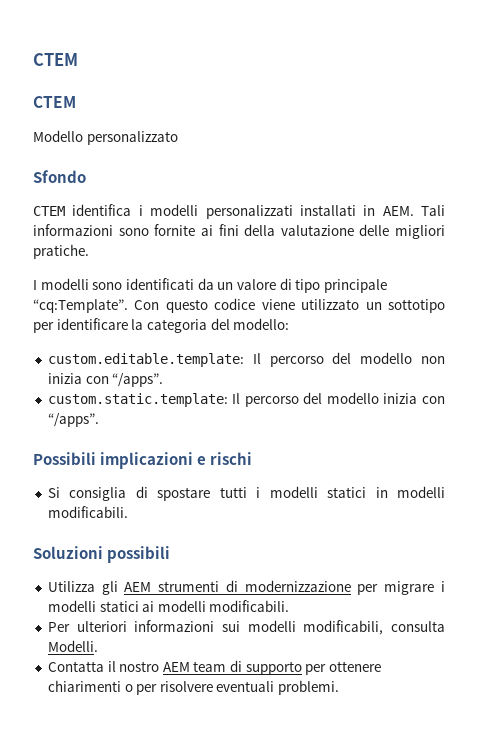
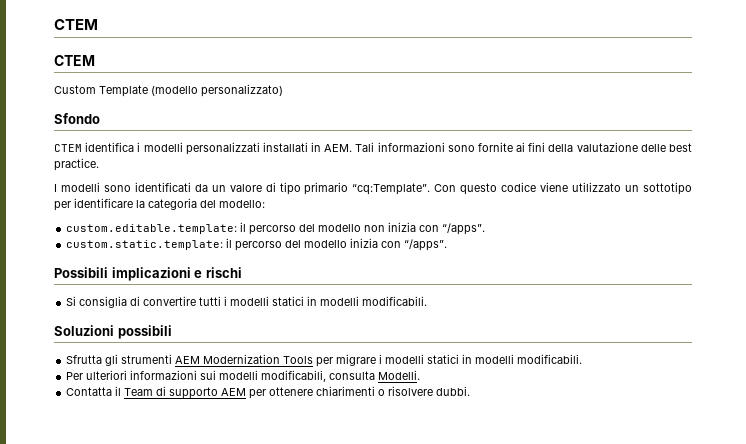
- Modello personalizzato
+ Custom Template (modello personalizzato)
- CTEM identifica i modelli personalizzati installati in AEM. Tali informazioni sono fornite ai fini della valutazione delle migliori pratiche.
+ CTEM identifica i modelli personalizzati installati in AEM. Tali informazioni sono fornite ai fini della valutazione delle best practice.
- I modelli sono identificati da un valore di tipo principale “cq:Template”.
+ I modelli sono identificati da un valore di tipo primario “cq:Template”.
- custom.editable.template: Il percorso del modello non inizia con “/apps”.
+ custom.editable.template: il percorso del modello non inizia con “/apps”.
- custom.static.template: Il percorso del modello inizia con “/apps”.
+ custom.static.template: il percorso del modello inizia con “/apps”.
- Si consiglia di spostare tutti i modelli statici in modelli modificabili.
+ Si consiglia di convertire tutti i modelli statici in modelli modificabili.
- Utilizza gli AEM strumenti di modernizzazione per migrare i modelli statici ai modelli modificabili.
+ Sfrutta gli strumenti AEM Modernization Tools per migrare i modelli statici in modelli modificabili.
- Contatta il nostro AEM team di supporto per ottenere chiarimenti o per risolvere eventuali problemi.
+ Contatta il Team di supporto AEM per ottenere chiarimenti o risolvere dubbi.

